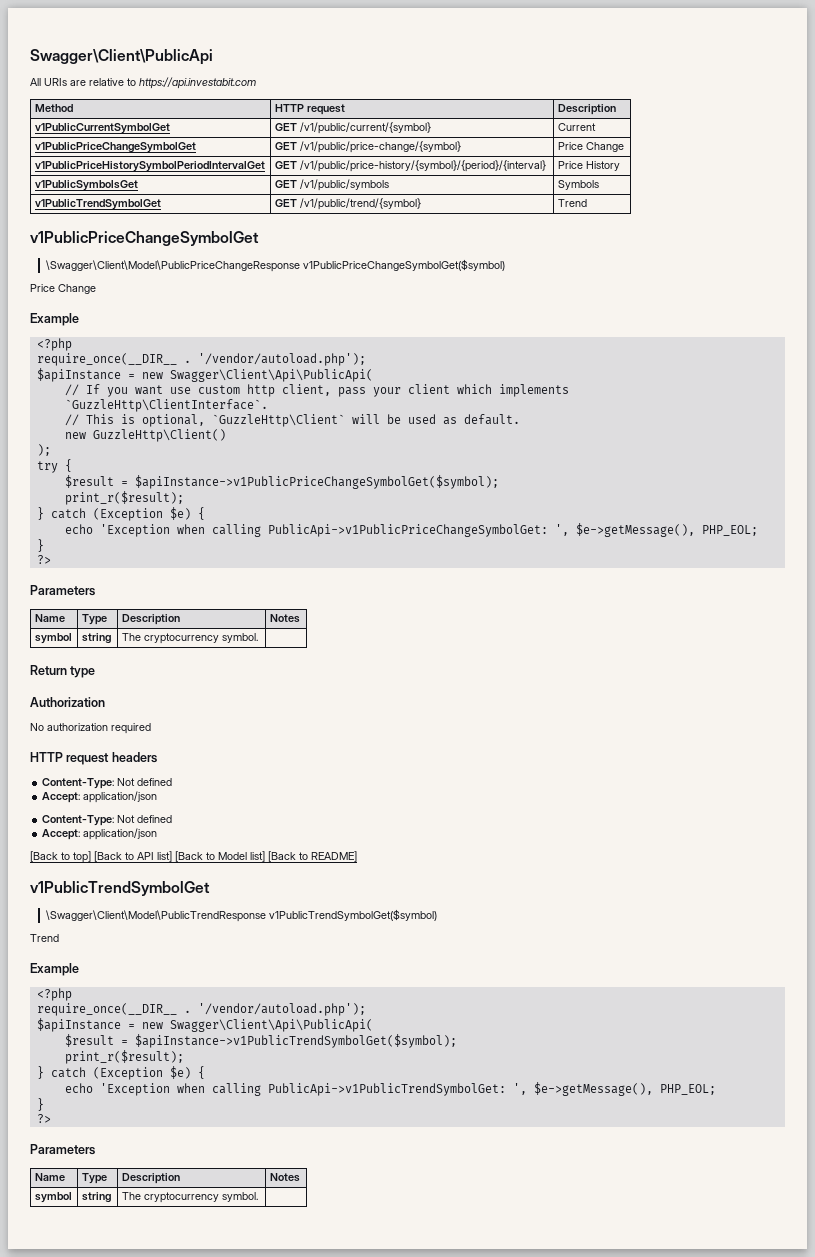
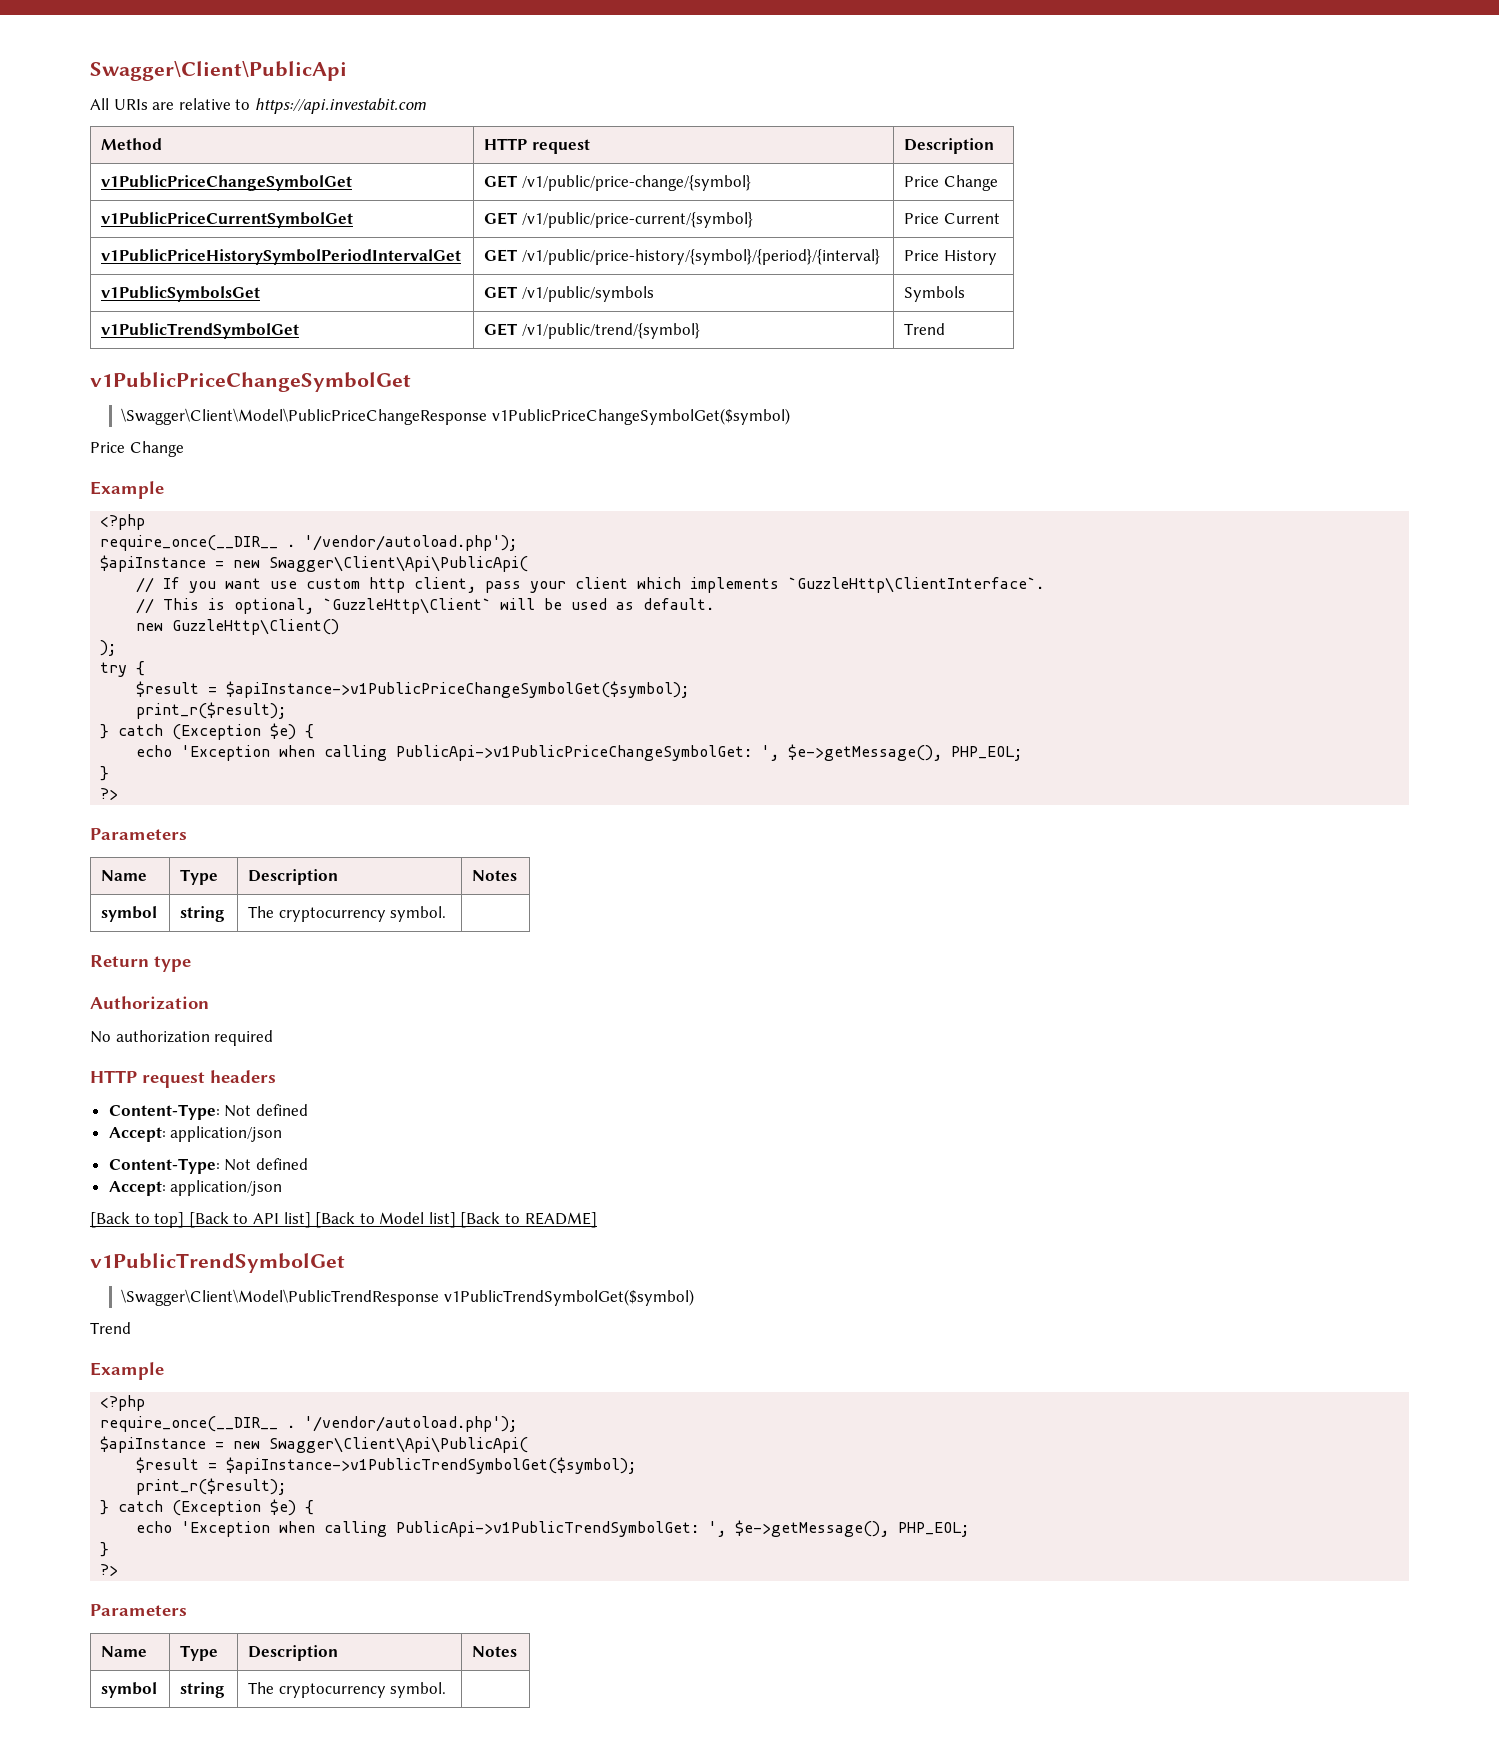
- v1PublicCurrentSymbolGet | GET /v1/public/current/{symbol} | Current
+ v1PublicPriceCurrentSymbolGet | GET /v1/public/price-current/{symbol} | Price Current

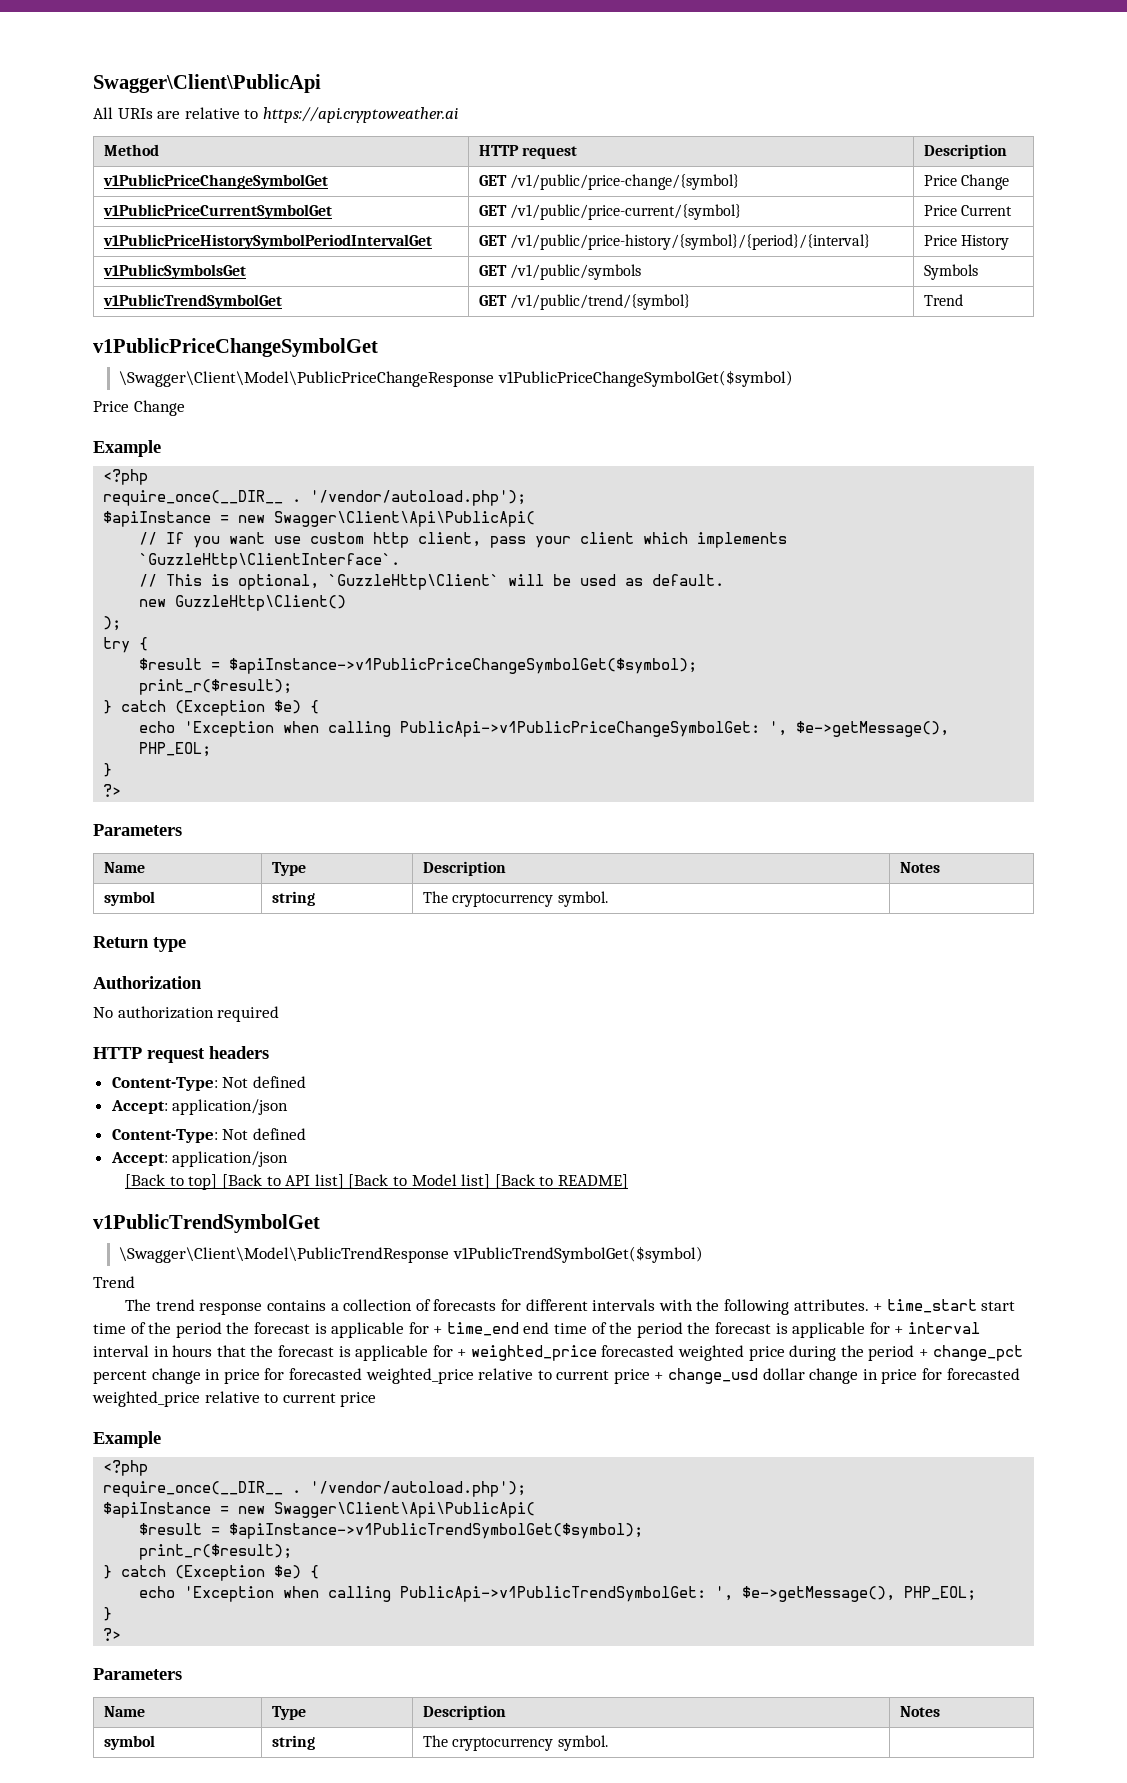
- All URIs are relative to https://api.investabit.com
+ All URIs are relative to https://api.cryptoweather.ai
+ The trend response contains a collection of forecasts for different intervals with the following attributes. + time_start start time of the period the forecast is applicable for + time_end end time of the period the forecast is applicable for + interval interval in hours that the forecast is applicable for + weighted_price forecasted weighted price during the period + change_pct percent change in price for forecasted weighted_price relative to current price + change_usd dollar change in price for forecasted weighted_price relative to current price

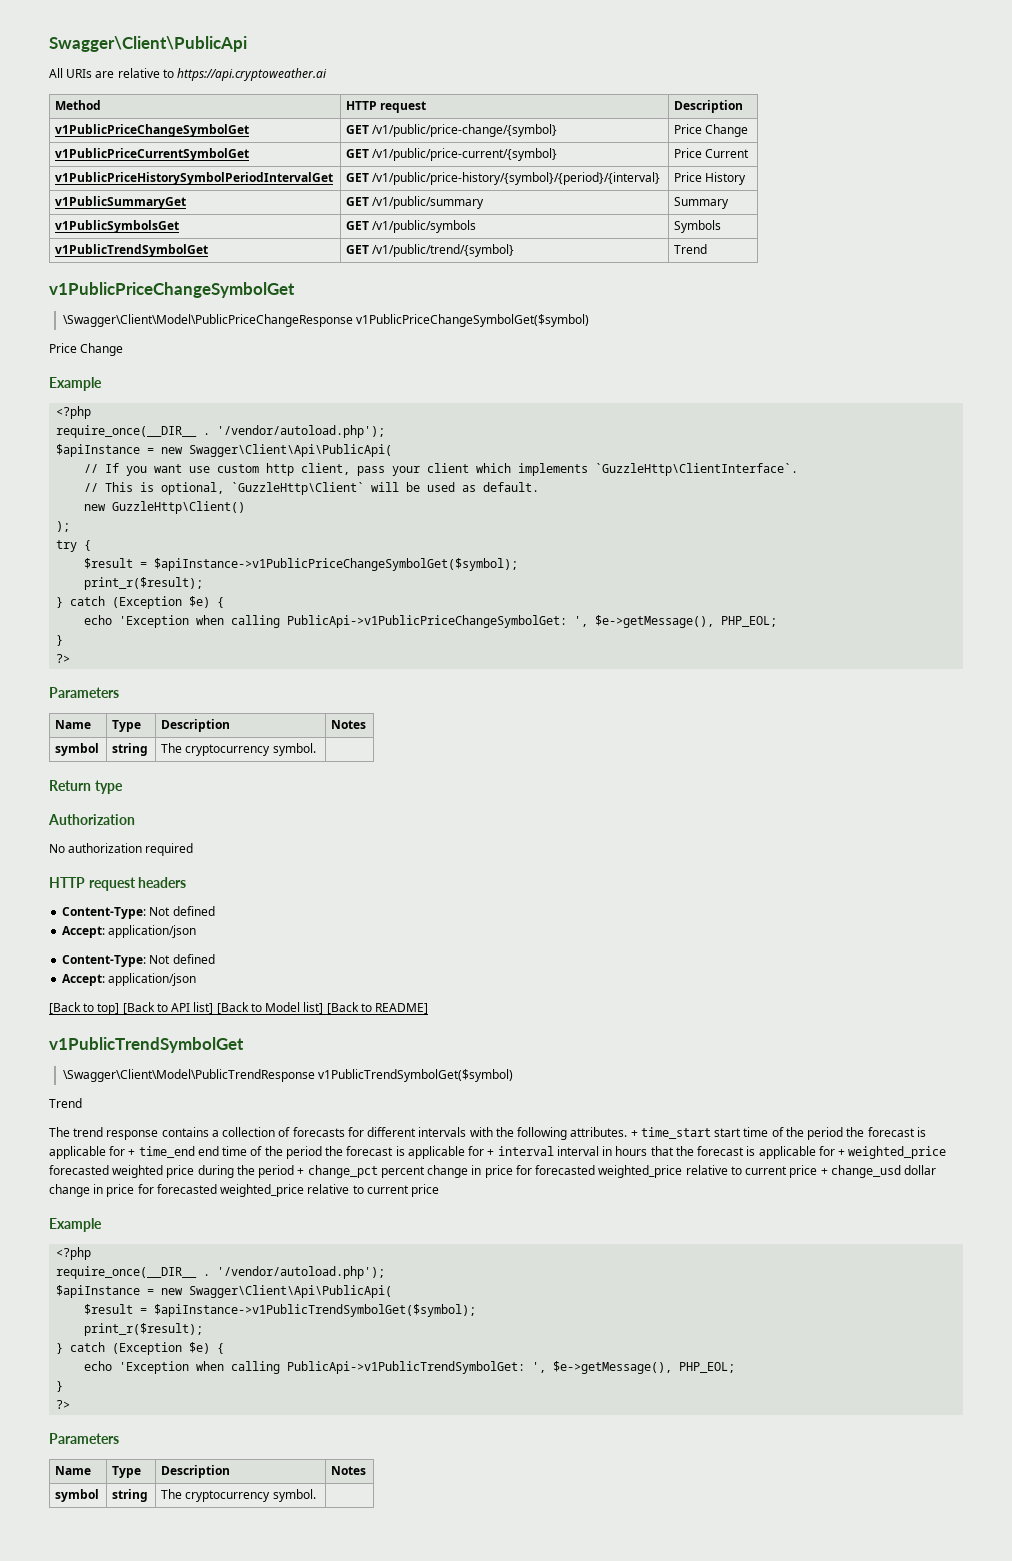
+ v1PublicSummaryGet | GET /v1/public/summary | Summary

